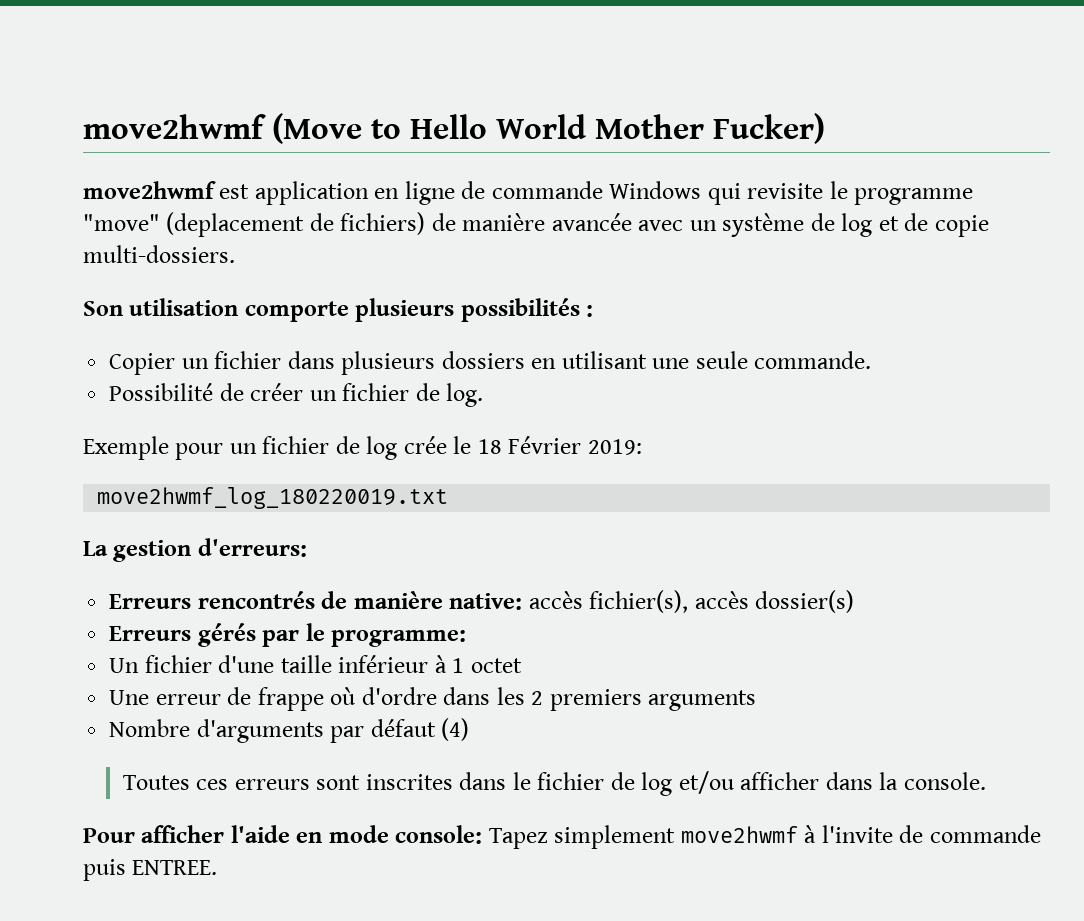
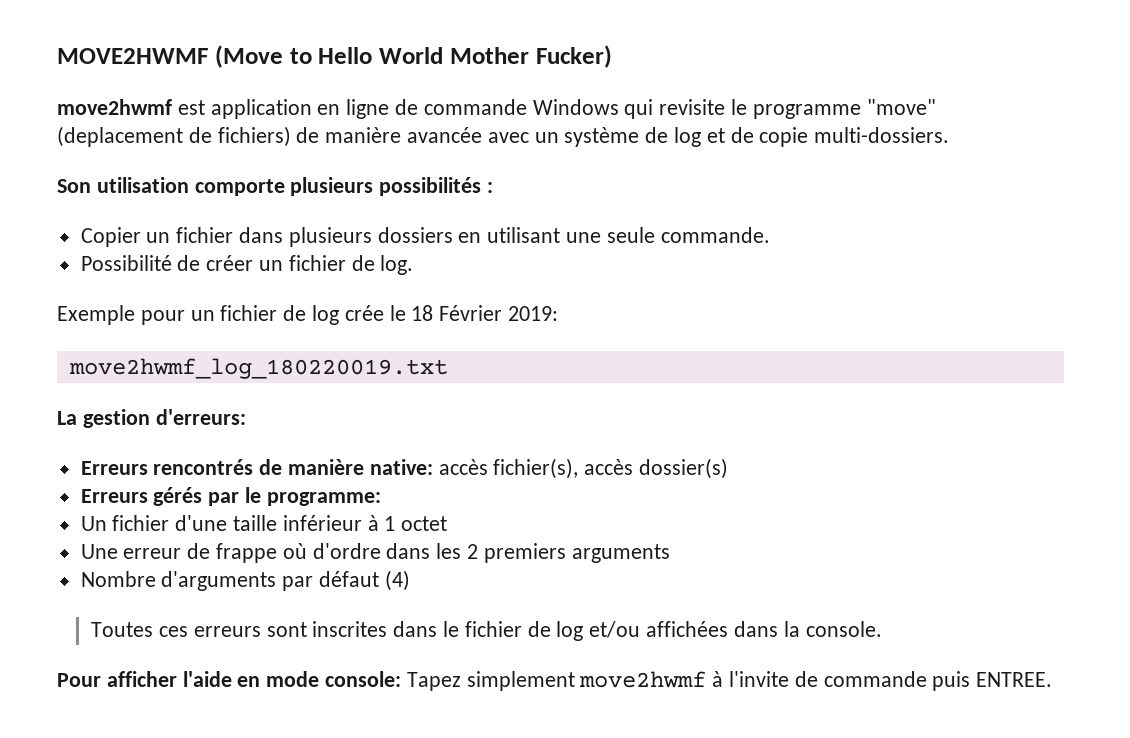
- move2hwmf (Move to Hello World Mother Fucker)
+ MOVE2HWMF (Move to Hello World Mother Fucker)
- Toutes ces erreurs sont inscrites dans le fichier de log et/ou afficher dans la console.
+ Toutes ces erreurs sont inscrites dans le fichier de log et/ou affichées dans la console.

